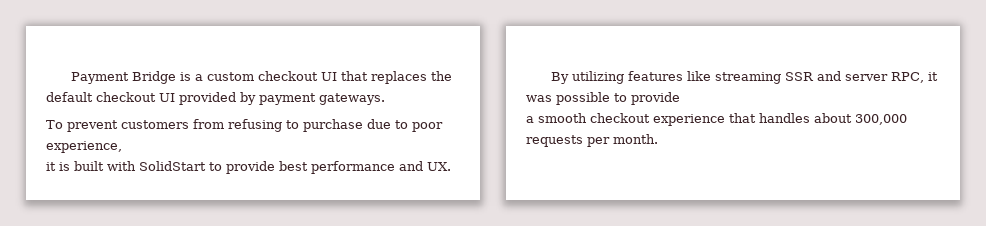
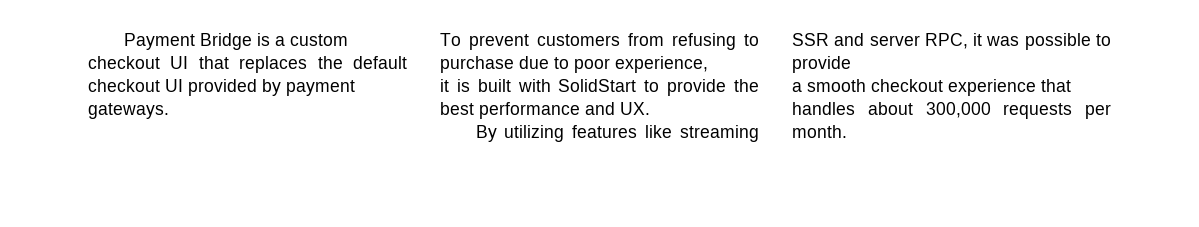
- it is built with SolidStart to provide best performance and UX.
+ it is built with SolidStart to provide the best performance and UX.

